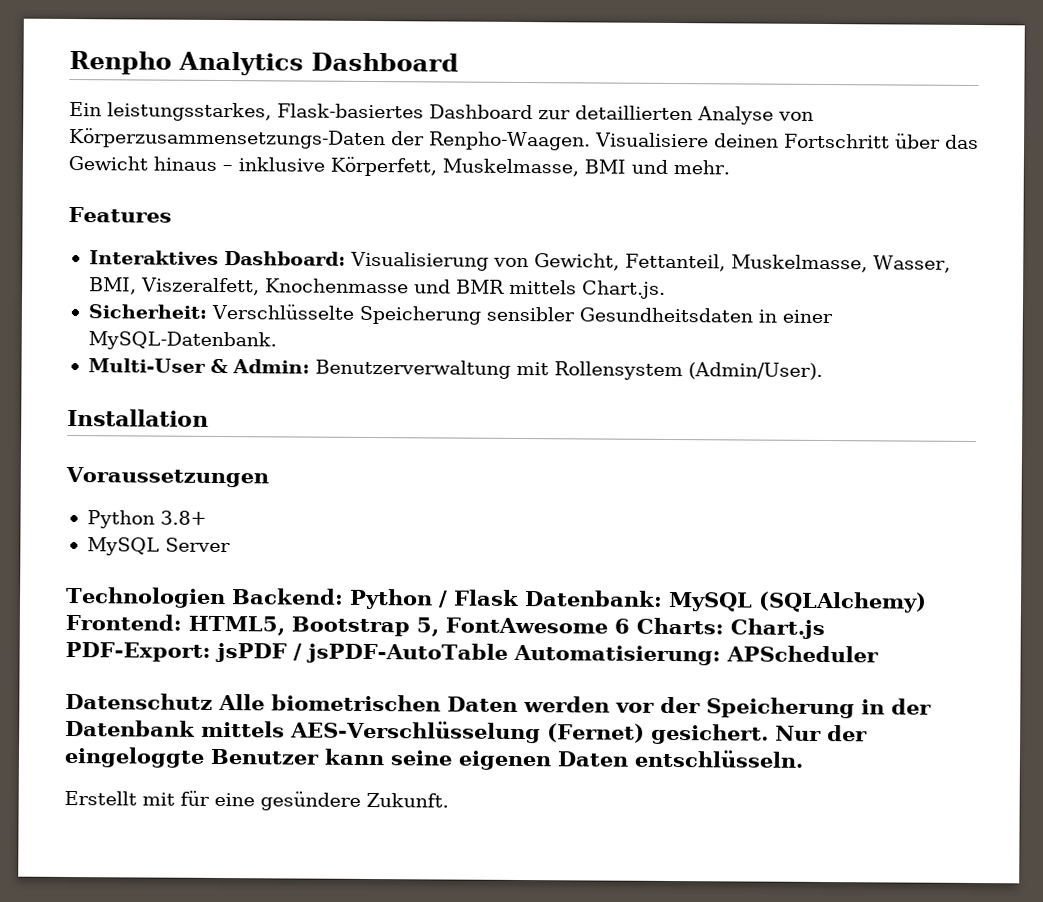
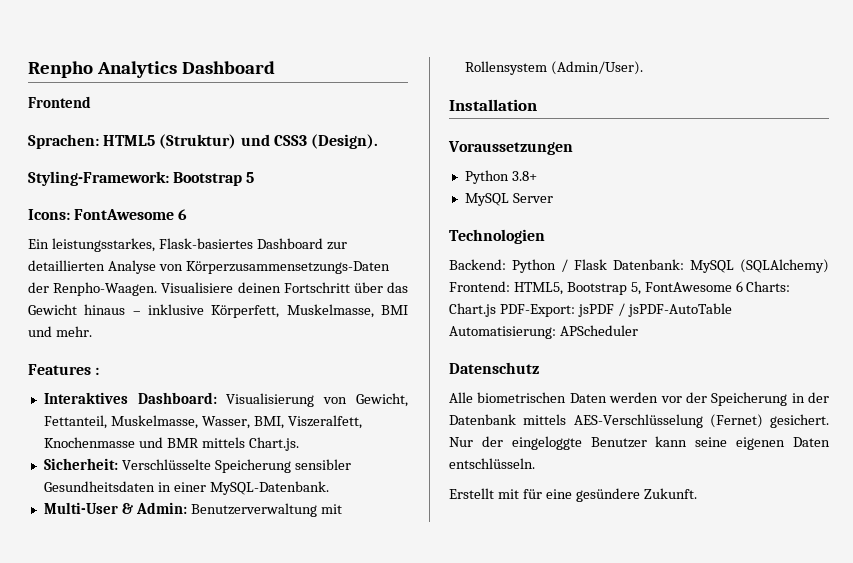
+ Frontend
+ Sprachen: HTML5 (Struktur) und CSS3 (Design).
+ Styling-Framework: Bootstrap 5
+ Icons: FontAwesome 6
- Features
+ Features :
- Technologien Backend: Python / Flask Datenbank: MySQL (SQLAlchemy) Frontend: HTML5, Bootstrap 5, FontAwesome 6 Charts: Chart.js PDF-Export: jsPDF / jsPDF-AutoTable Automatisierung: APScheduler
+ Technologien
+ Backend: Python / Flask Datenbank: MySQL (SQLAlchemy) Frontend: HTML5, Bootstrap 5, FontAwesome 6 Charts: Chart.js PDF-Export: jsPDF / jsPDF-AutoTable Automatisierung: APScheduler
- Datenschutz Alle biometrischen Daten werden vor der Speicherung in der Datenbank mittels AES-Verschlüsselung (Fernet) gesichert.
+ Datenschutz
+ Alle biometrischen Daten werden vor der Speicherung in der Datenbank mittels AES-Verschlüsselung (Fernet) gesichert.

